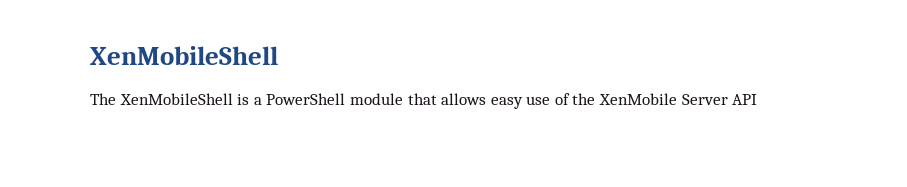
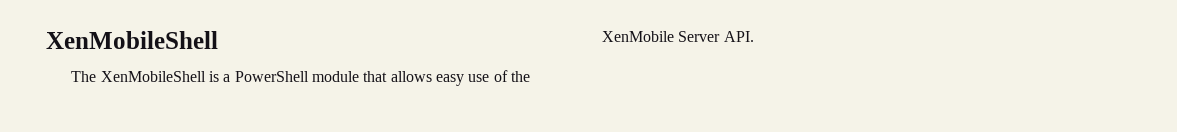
- The XenMobileShell is a PowerShell module that allows easy use of the XenMobile Server API
+ The XenMobileShell is a PowerShell module that allows easy use of the XenMobile Server API.

